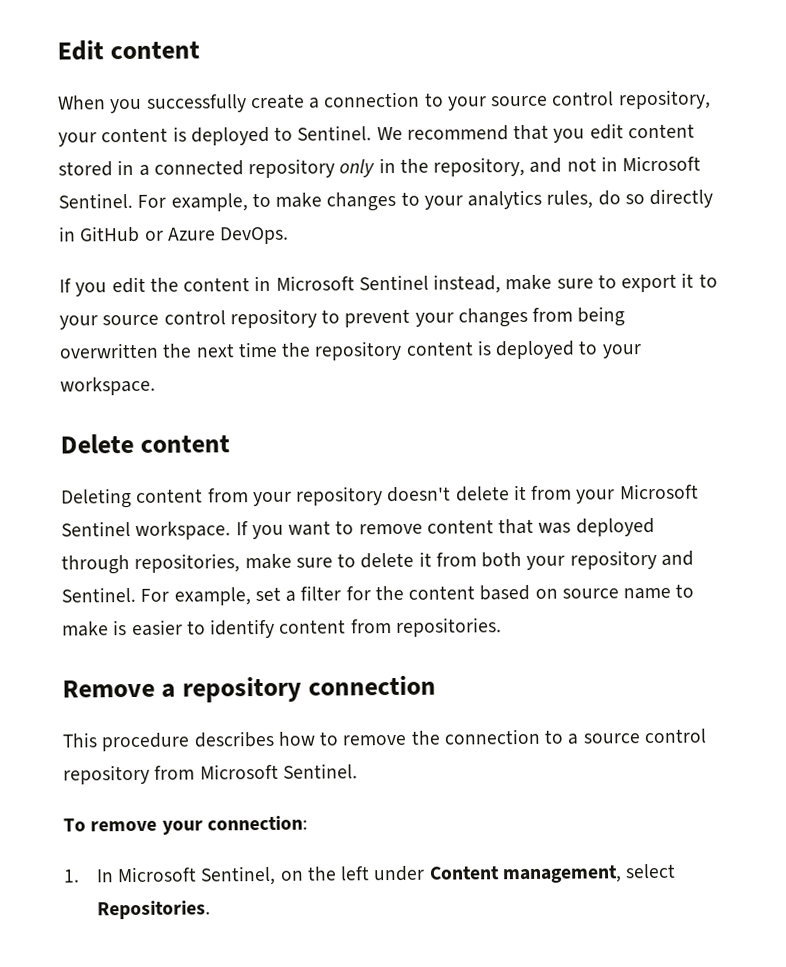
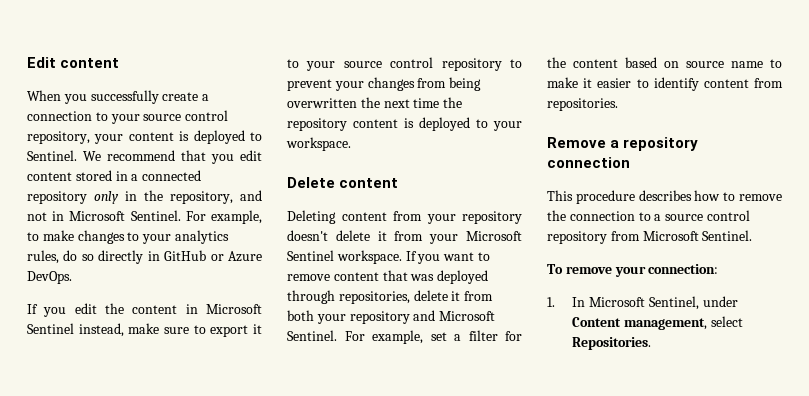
- If you want to remove content that was deployed through repositories, make sure to delete it from both your repository and Sentinel.
+ If you want to remove content that was deployed through repositories, delete it from both your repository and Microsoft Sentinel.
- For example, set a filter for the content based on source name to make is easier to identify content from repositories.
+ For example, set a filter for the content based on source name to make it easier to identify content from repositories.
- 1. In Microsoft Sentinel, on the left under Content management, select Repositories.
+ 1. In Microsoft Sentinel, under Content management, select Repositories.

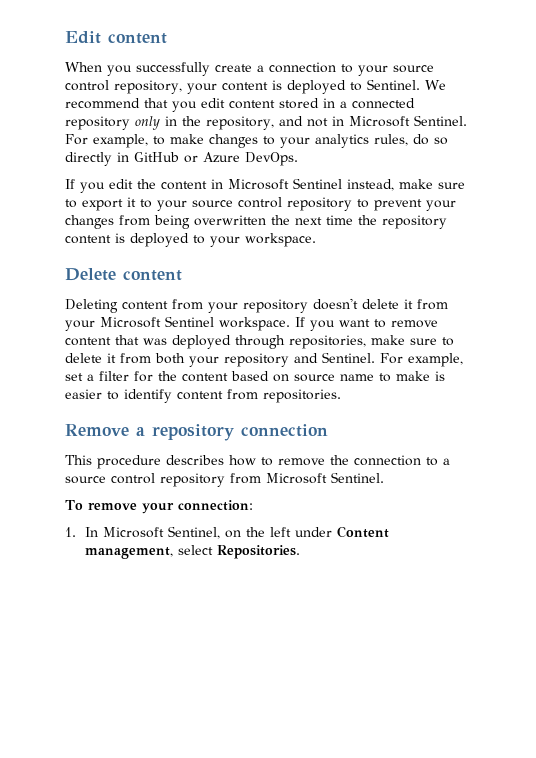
- If you want to remove content that was deployed through repositories, delete it from both your repository and Microsoft Sentinel.
+ If you want to remove content that was deployed through repositories, make sure to delete it from both your repository and Sentinel.
- For example, set a filter for the content based on source name to make it easier to identify content from repositories.
+ For example, set a filter for the content based on source name to make is easier to identify content from repositories.
- 1. In Microsoft Sentinel, under Content management, select Repositories.
+ 1. In Microsoft Sentinel, on the left under Content management, select Repositories.

